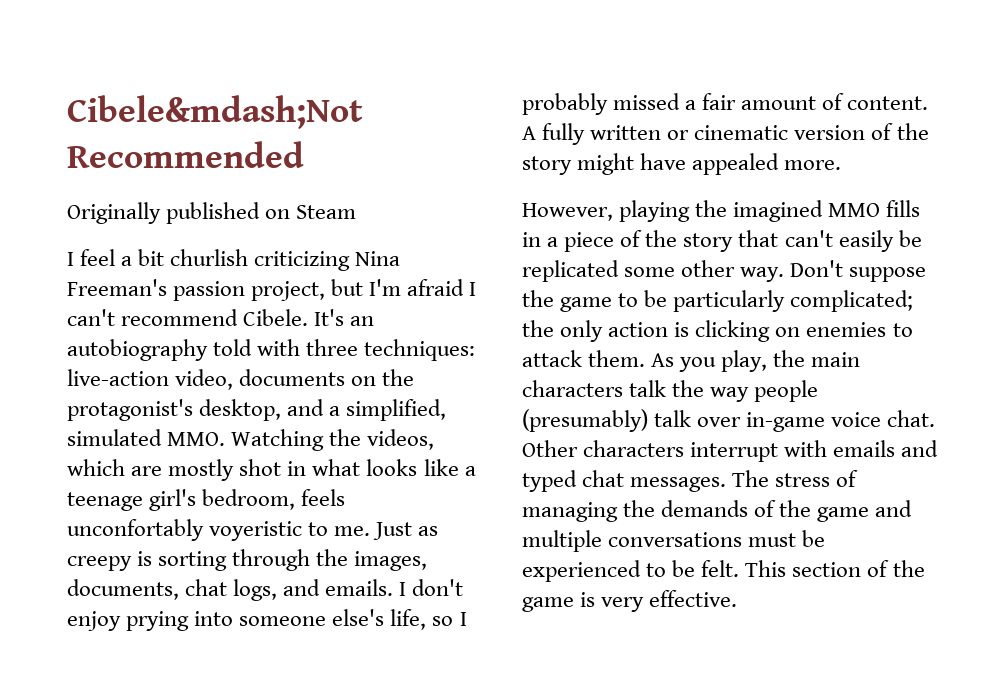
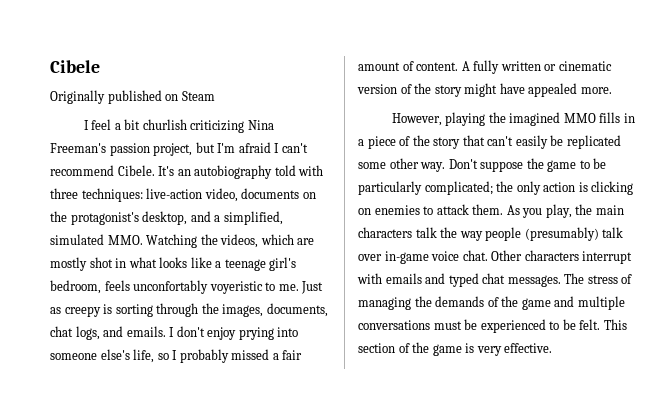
- Cibele&mdash;Not Recommended
+ Cibele

